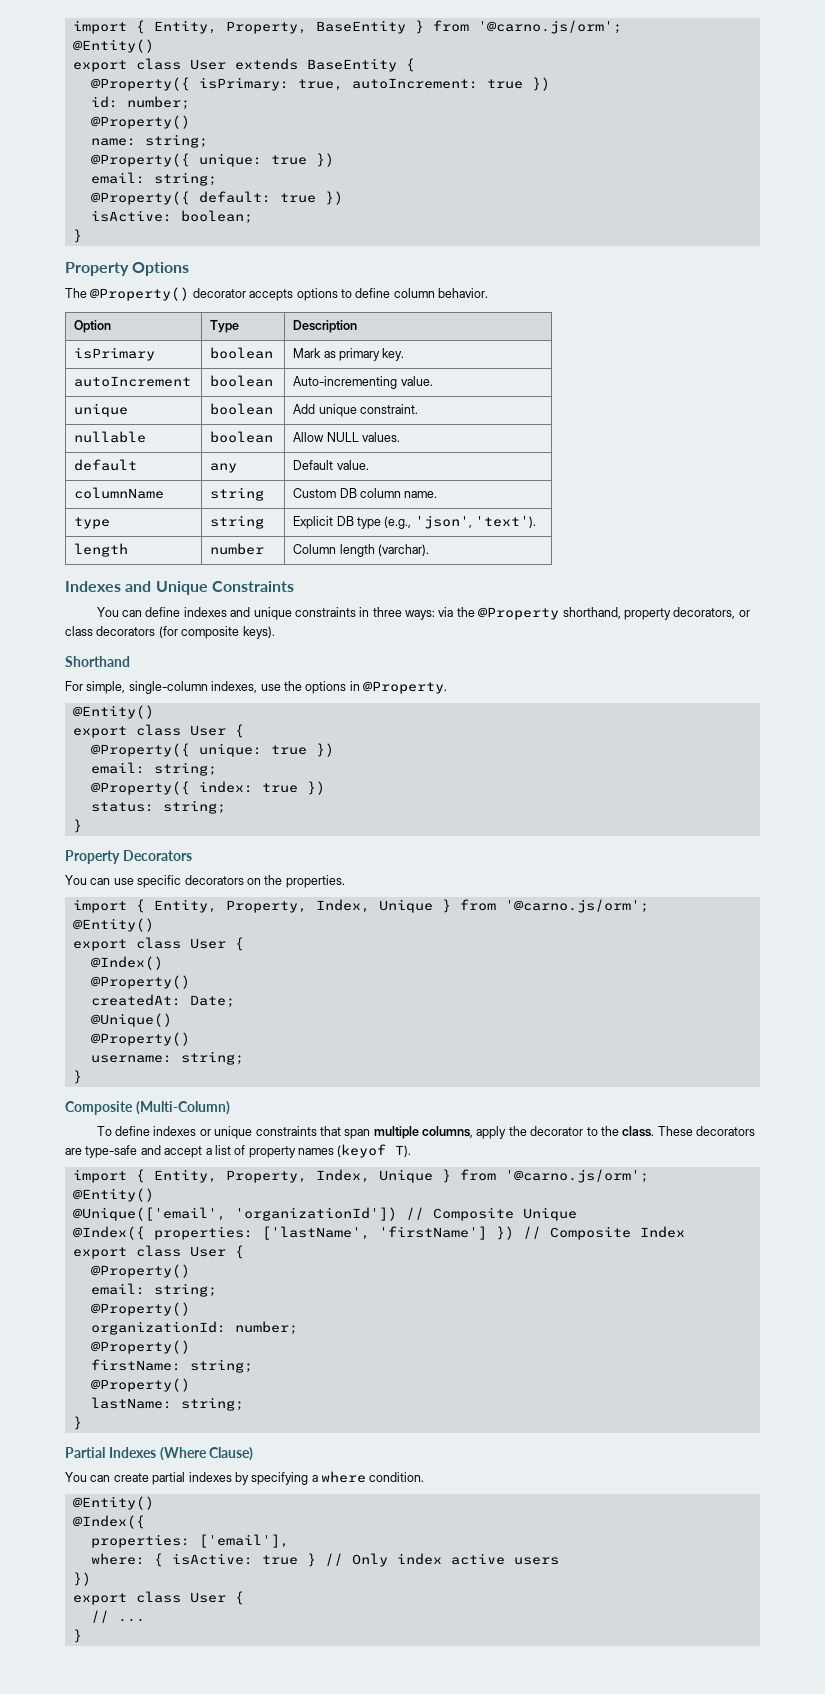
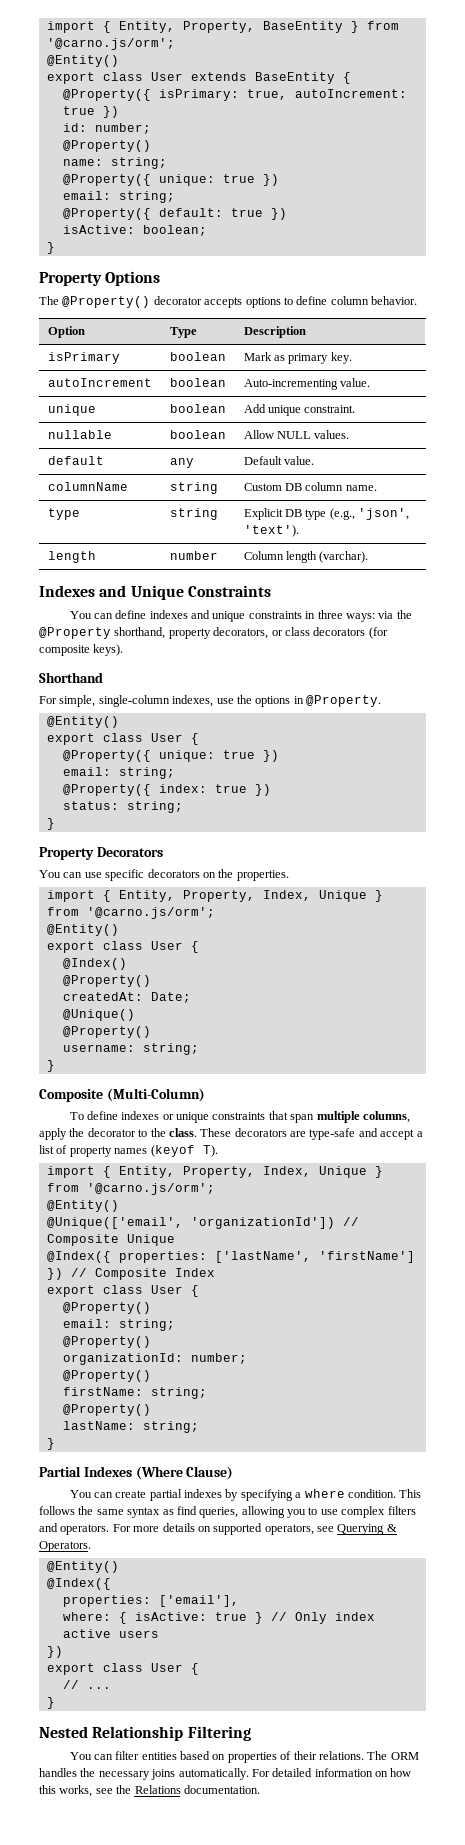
+ This follows the same syntax as find queries, allowing you to use complex filters and operators. For more details on supported operators, see Querying & Operators.
+ Nested Relationship Filtering
+ You can filter entities based on properties of their relations. The ORM handles the necessary joins automatically. For detailed information on how this works, see the Relations documentation.

